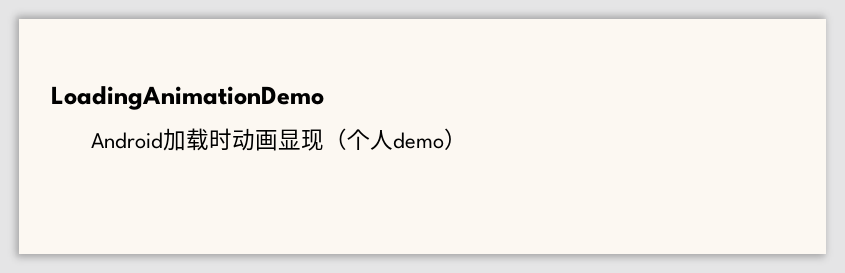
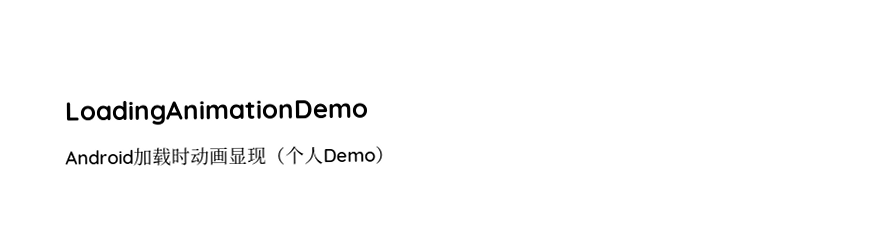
- Android加载时动画显现（个人demo）
+ Android加载时动画显现（个人Demo）

